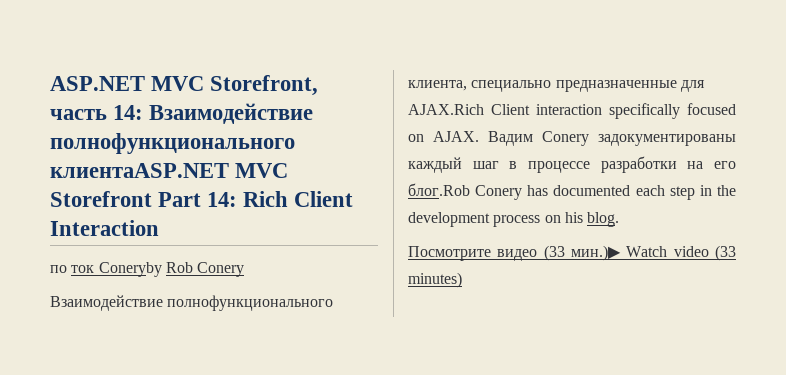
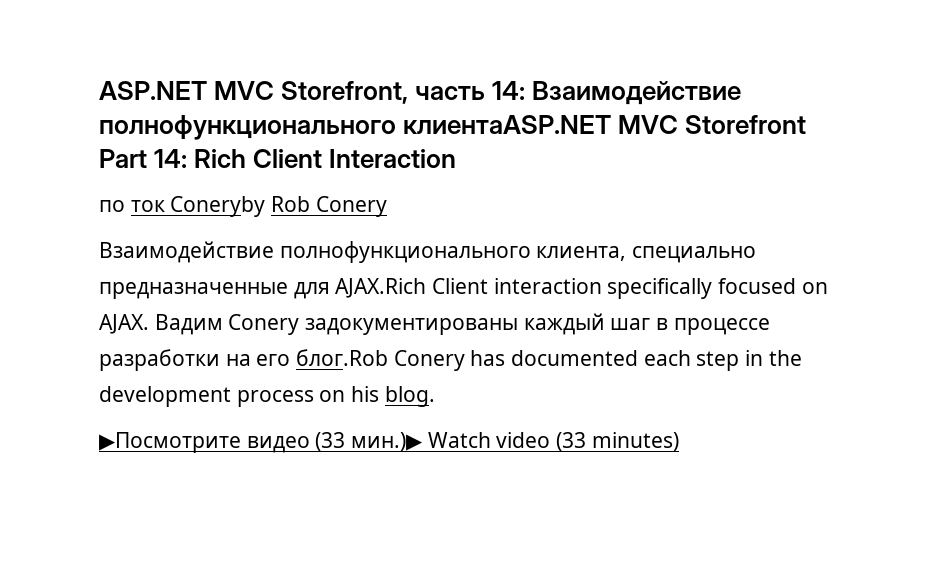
- Посмотрите видео (33 мин.)▶ Watch video (33 minutes)
+ ▶Посмотрите видео (33 мин.)▶ Watch video (33 minutes)

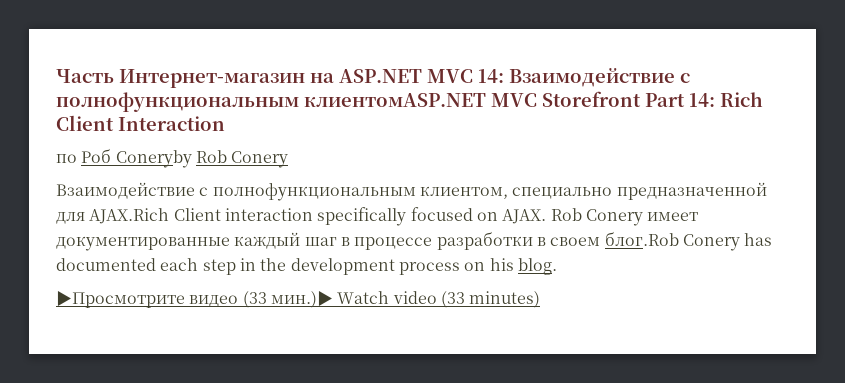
- ASP.NET MVC Storefront, часть 14: Взаимодействие полнофункционального клиентаASP.NET MVC Storefront Part 14: Rich Client Interaction
+ Часть Интернет-магазин на ASP.NET MVC 14: Взаимодействие с полнофункциональным клиентомASP.NET MVC Storefront Part 14: Rich Client Interaction
- по ток Coneryby Rob Conery
+ по Роб Coneryby Rob Conery
- Взаимодействие полнофункционального клиента, специально предназначенные для AJAX.Rich Client interaction specifically focused on AJAX.
+ Взаимодействие с полнофункциональным клиентом, специально предназначенной для AJAX.Rich Client interaction specifically focused on AJAX.
- Вадим Conery задокументированы каждый шаг в процессе разработки на его блог.Rob Conery has documented each step in the development process on his blog.
+ Rob Conery имеет документированные каждый шаг в процессе разработки в своем блог.Rob Conery has documented each step in the development process on his blog.
- ▶Посмотрите видео (33 мин.)▶ Watch video (33 minutes)
+ ▶Просмотрите видео (33 мин.)▶ Watch video (33 minutes)

